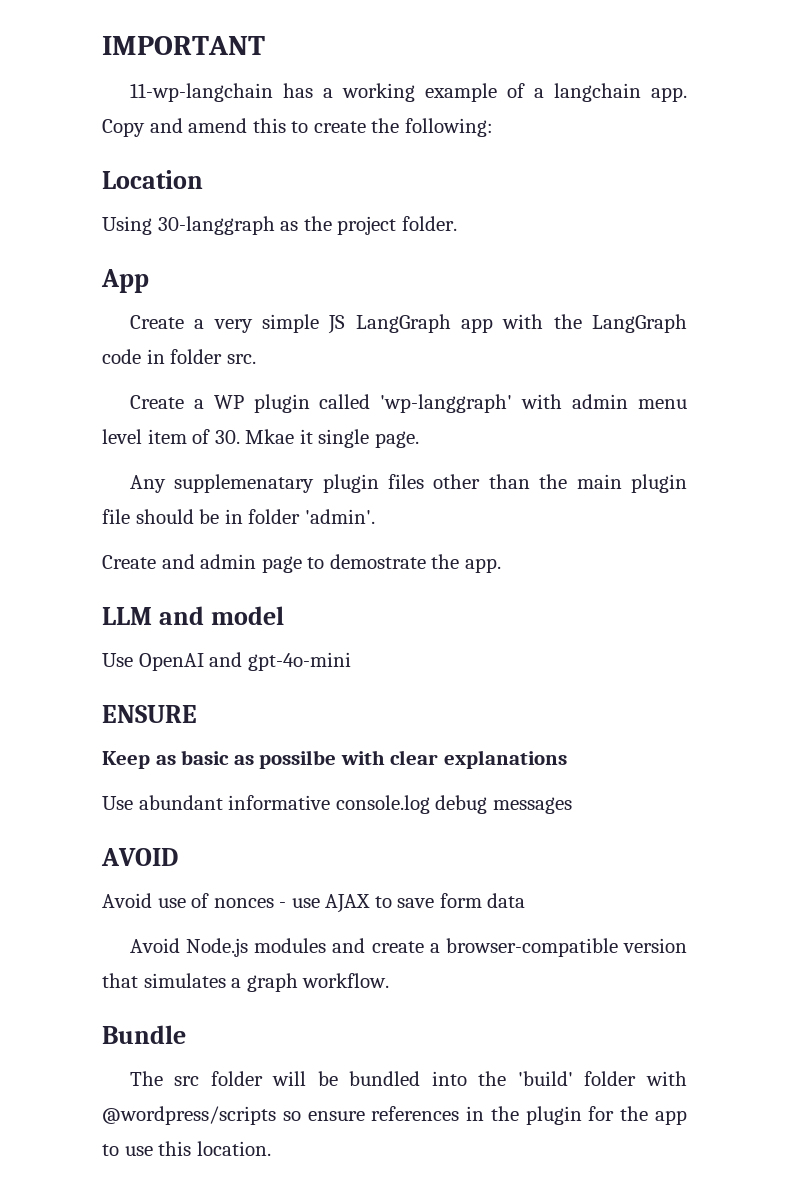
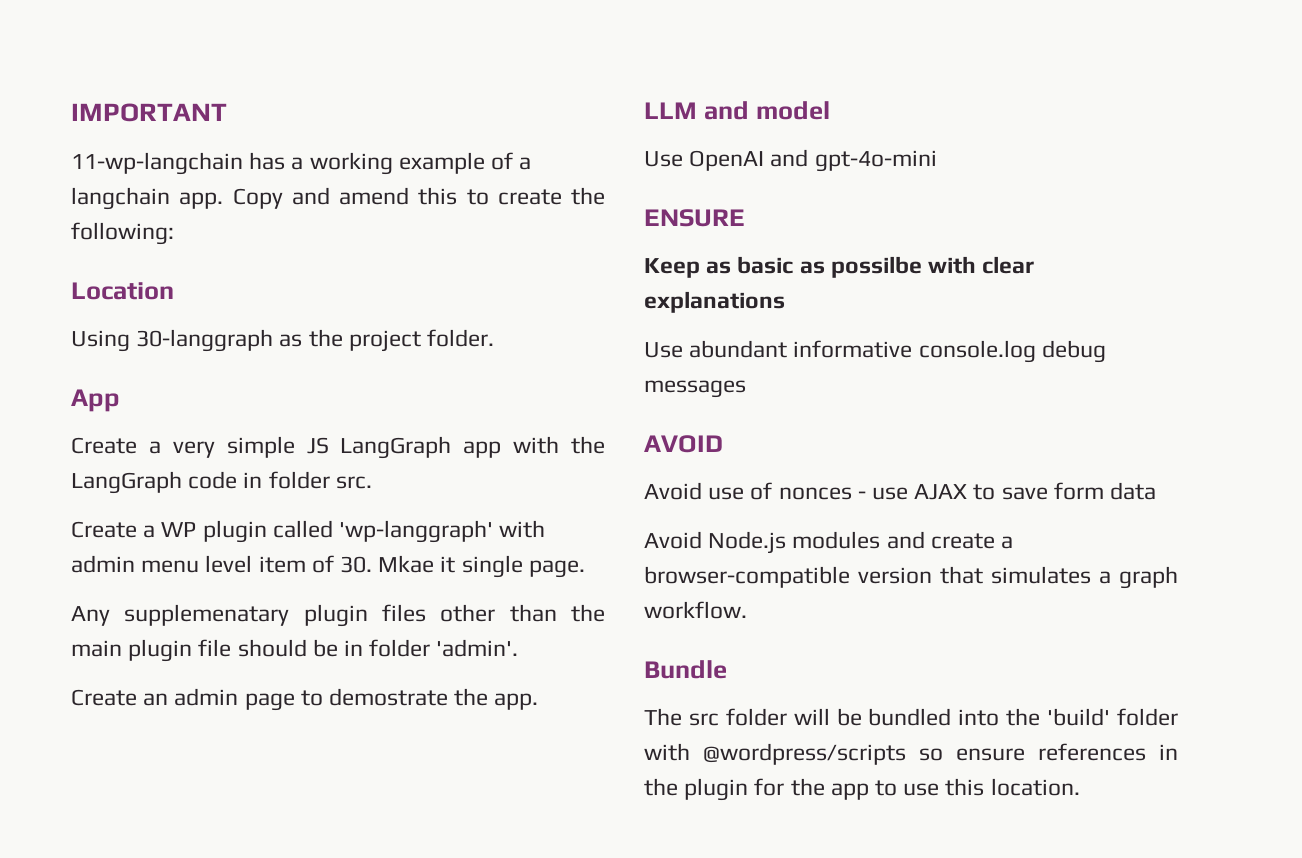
- Create and admin page to demostrate the app.
+ Create an admin page to demostrate the app.

